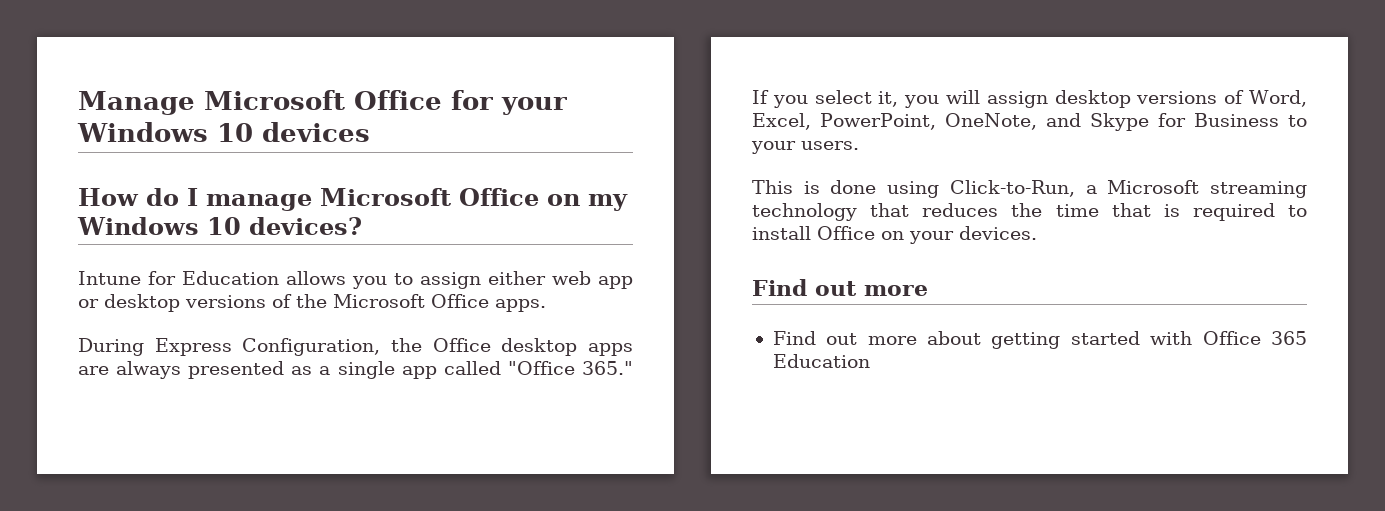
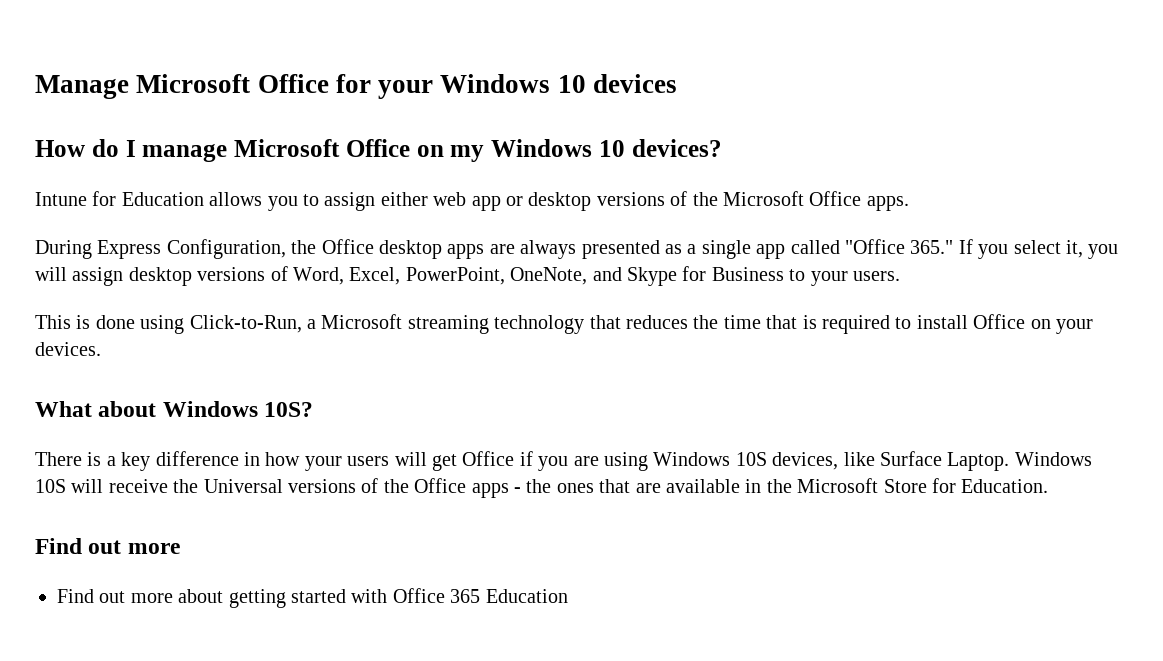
+ What about Windows 10S?
+ There is a key difference in how your users will get Office if you are using Windows 10S devices, like Surface Laptop. Windows 10S will receive the Universal versions of the Office apps - the ones that are available in the Microsoft Store for Education.

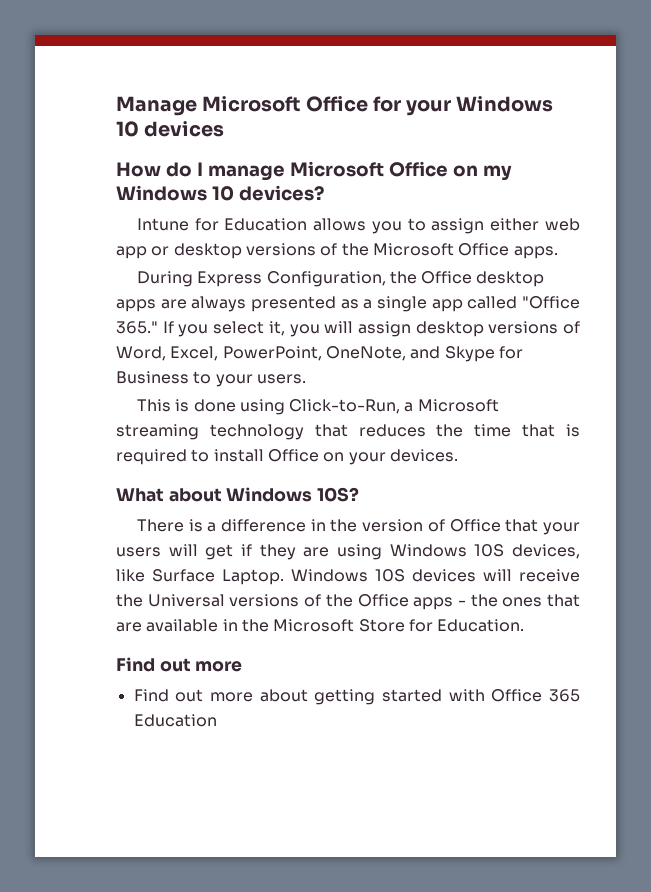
- There is a key difference in how your users will get Office if you are using Windows 10S devices, like Surface Laptop.
+ There is a difference in the version of Office that your users will get if they are using Windows 10S devices, like Surface Laptop.
- Windows 10S will receive the Universal versions of the Office apps - the ones that are available in the Microsoft Store for Education.
+ Windows 10S devices will receive the Universal versions of the Office apps - the ones that are available in the Microsoft Store for Education.

